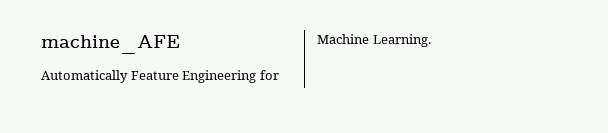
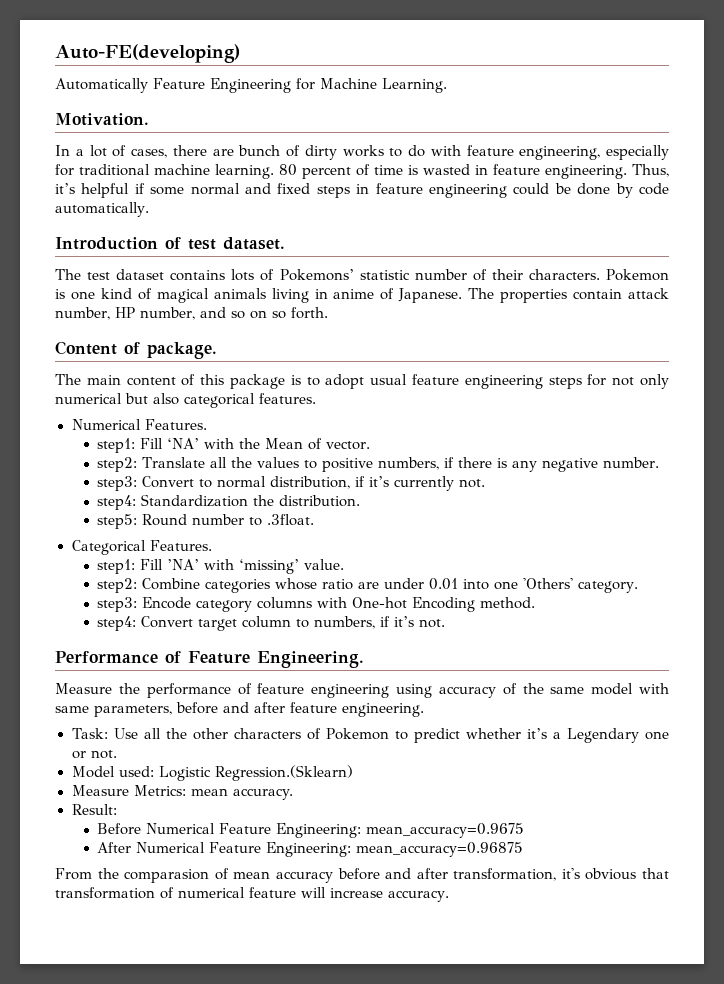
- machine_AFE
+ Auto-FE(developing)
+ Motivation.
+ In a lot of cases, there are bunch of dirty works to do with feature engineering, especially for traditional machine learning. 80 percent of time is wasted in feature engineering. Thus, it’s helpful if some normal and fixed steps in feature engineering could be done by code automatically.
+ Introduction of test dataset.
+ The test dataset contains lots of Pokemons’ statistic number of their characters. Pokemon is one kind of magical animals living in anime of Japanese. The properties contain attack number, HP number, and so on so forth.
+ Content of package.
+ The main content of this package is to adopt usual feature engineering steps for not only numerical but also categorical features.
+ Numerical Features.
+ step1: Fill ‘NA’ with the Mean of vector.
+ step2: Translate all the values to positive numbers, if there is any negative number.
+ step3: Convert to normal distribution, if it’s currently not.
+ step4: Standardization the distribution.
+ step5: Round number to .3float.
+ Categorical Features.
+ step1: Fill ’NA’ with ‘missing’ value.
+ step2: Combine categories whose ratio are under 0.01 into one 'Others' category.
+ step3: Encode category columns with One-hot Encoding method.
+ step4: Convert target column to numbers, if it’s not.
+ Performance of Feature Engineering.
+ Measure the performance of feature engineering using accuracy of the same model with same parameters, before and after feature engineering.
+ Task: Use all the other characters of Pokemon to predict whether it’s a Legendary one or not.
+ Model used: Logistic Regression.(Sklearn)
+ Measure Metrics: mean accuracy.
+ Result:
+ Before Numerical Feature Engineering: mean_accuracy=0.9675
+ After Numerical Feature Engineering: mean_accuracy=0.96875
+ From the comparasion of mean accuracy before and after transformation, it's obvious that transformation of numerical feature will increase accuracy.

